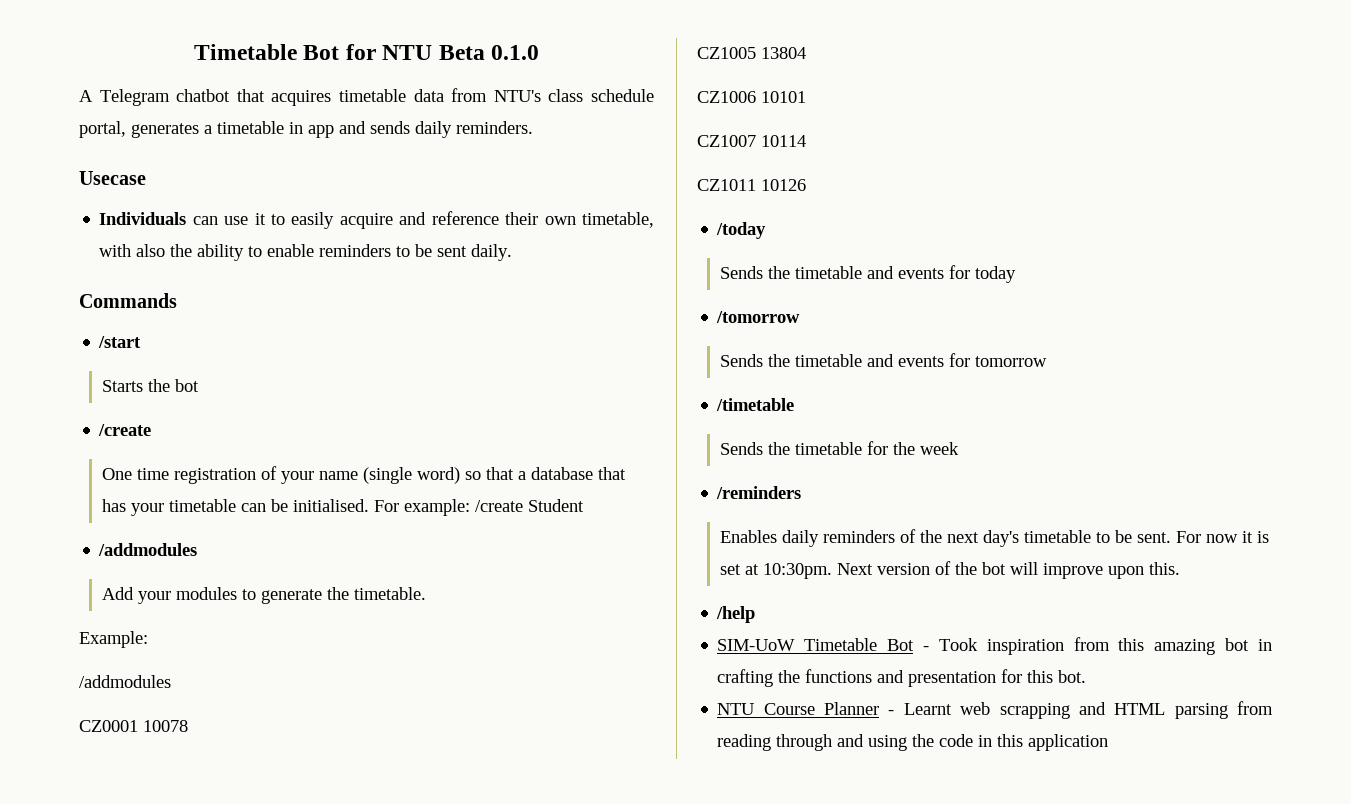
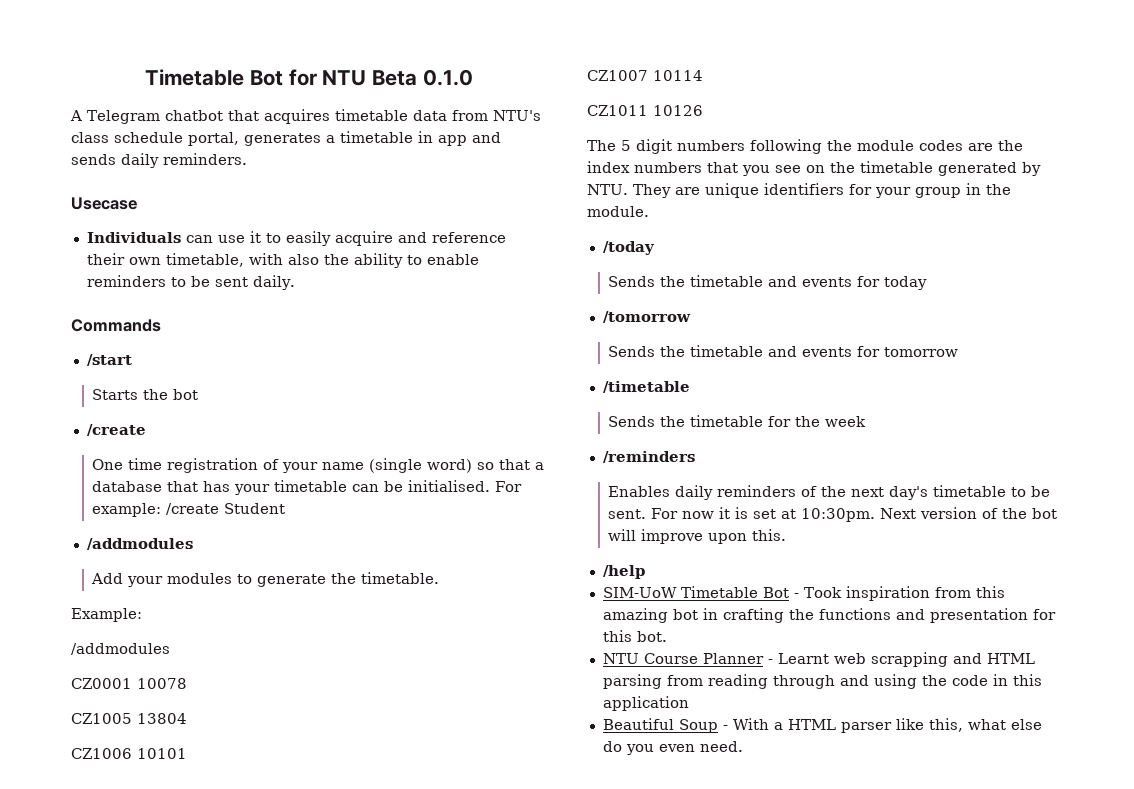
+ The 5 digit numbers following the module codes are the index numbers that you see on the timetable generated by NTU. They are unique identifiers for your group in the module.
+ Beautiful Soup - With a HTML parser like this, what else do you even need.

